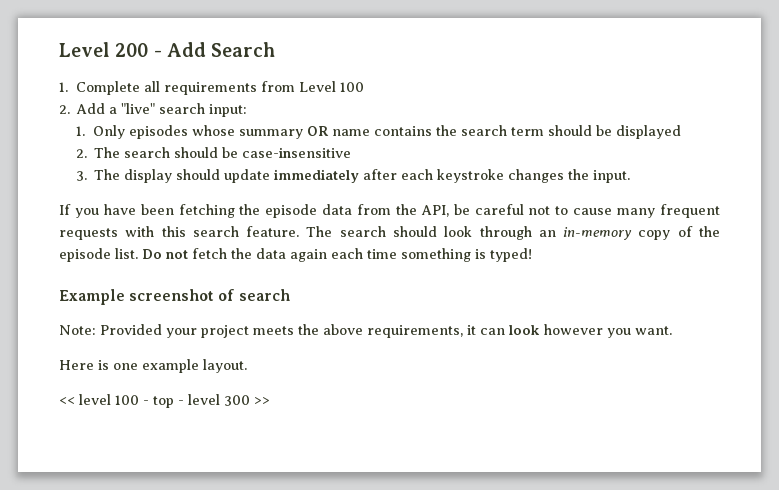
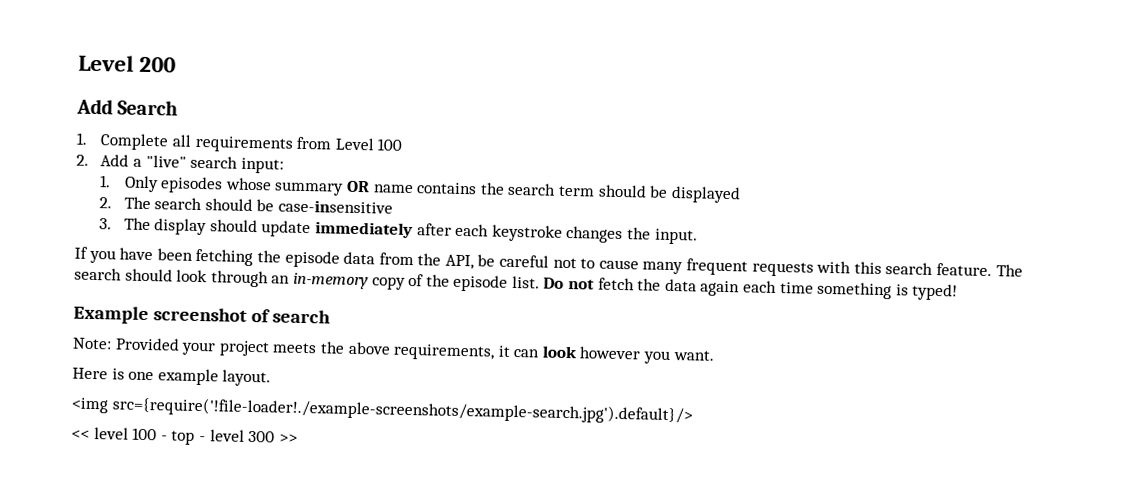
- Level 200 - Add Search
+ Level 200
+ Add Search
+ <img src={require('!file-loader!./example-screenshots/example-search.jpg').default}/>

